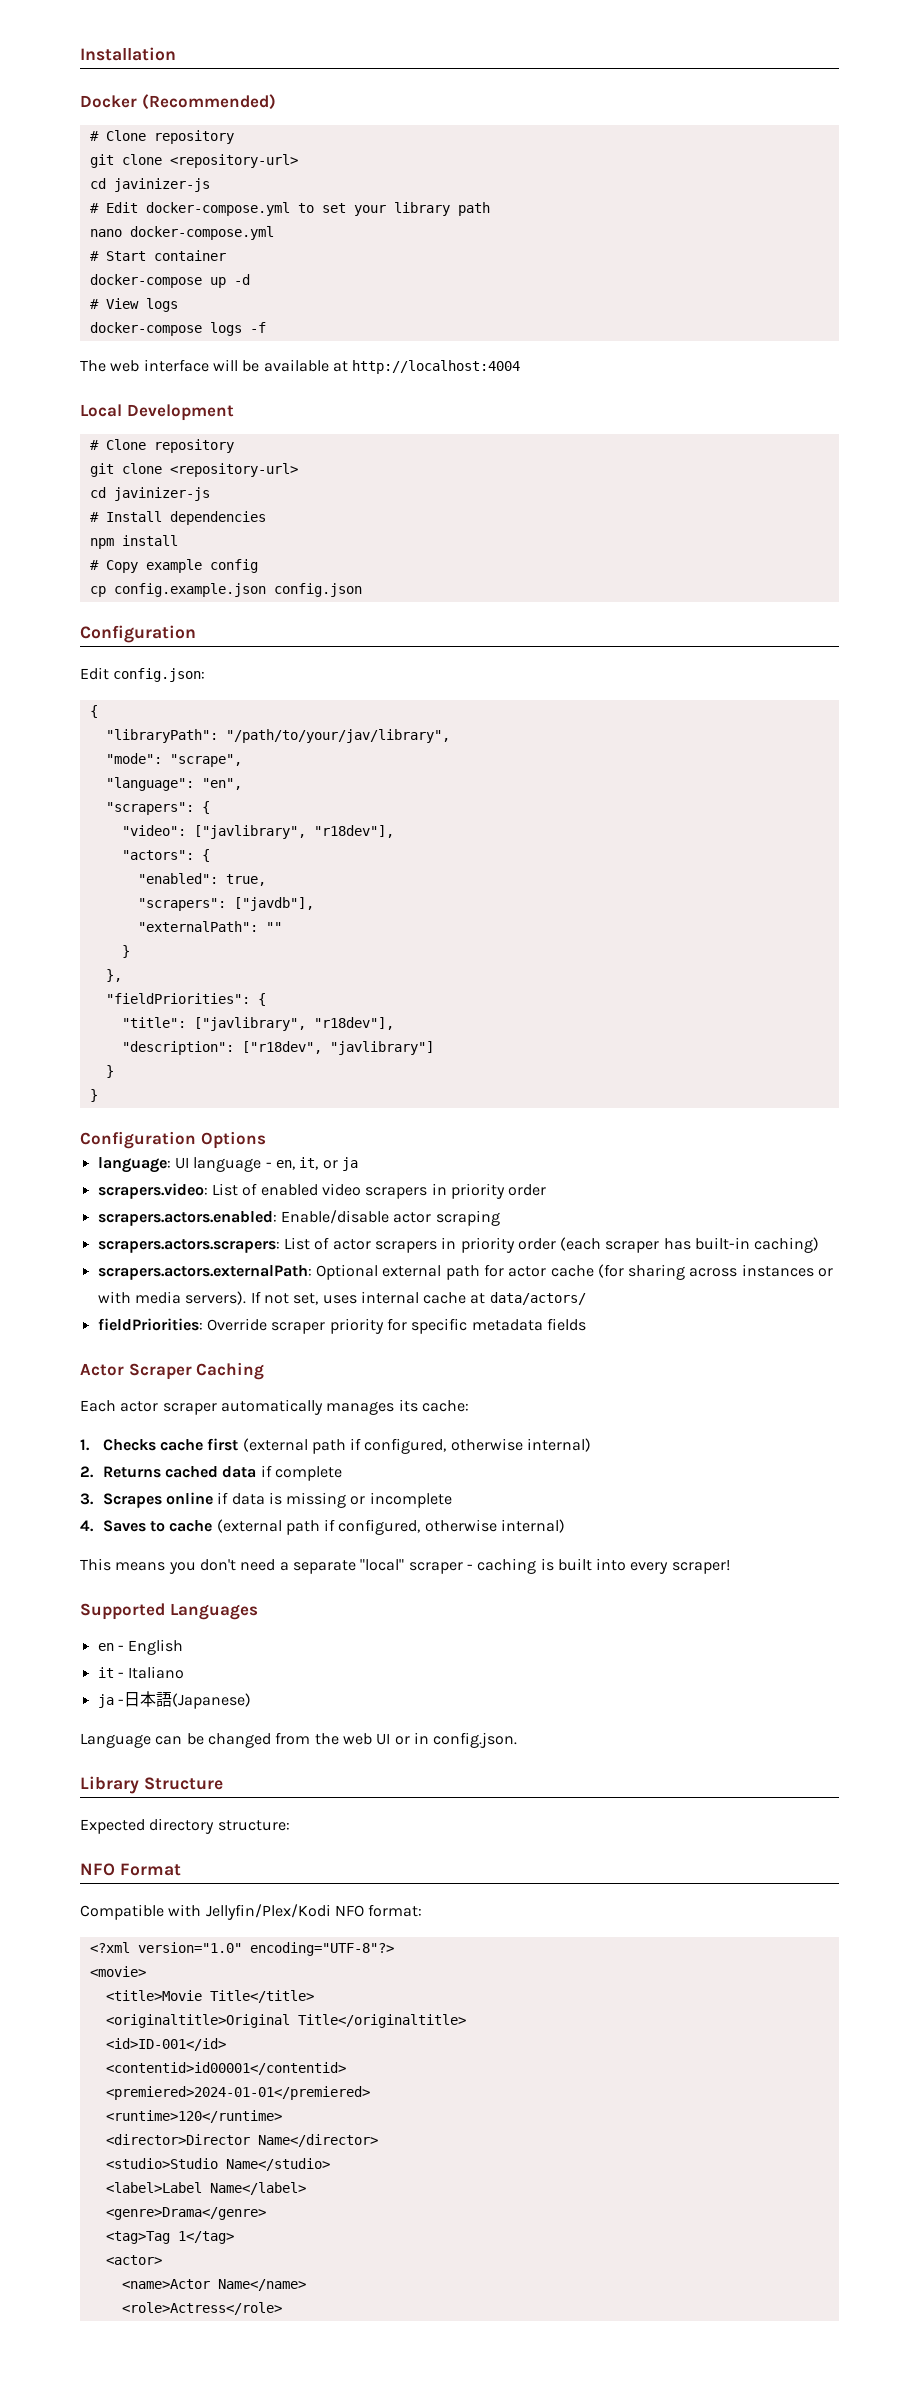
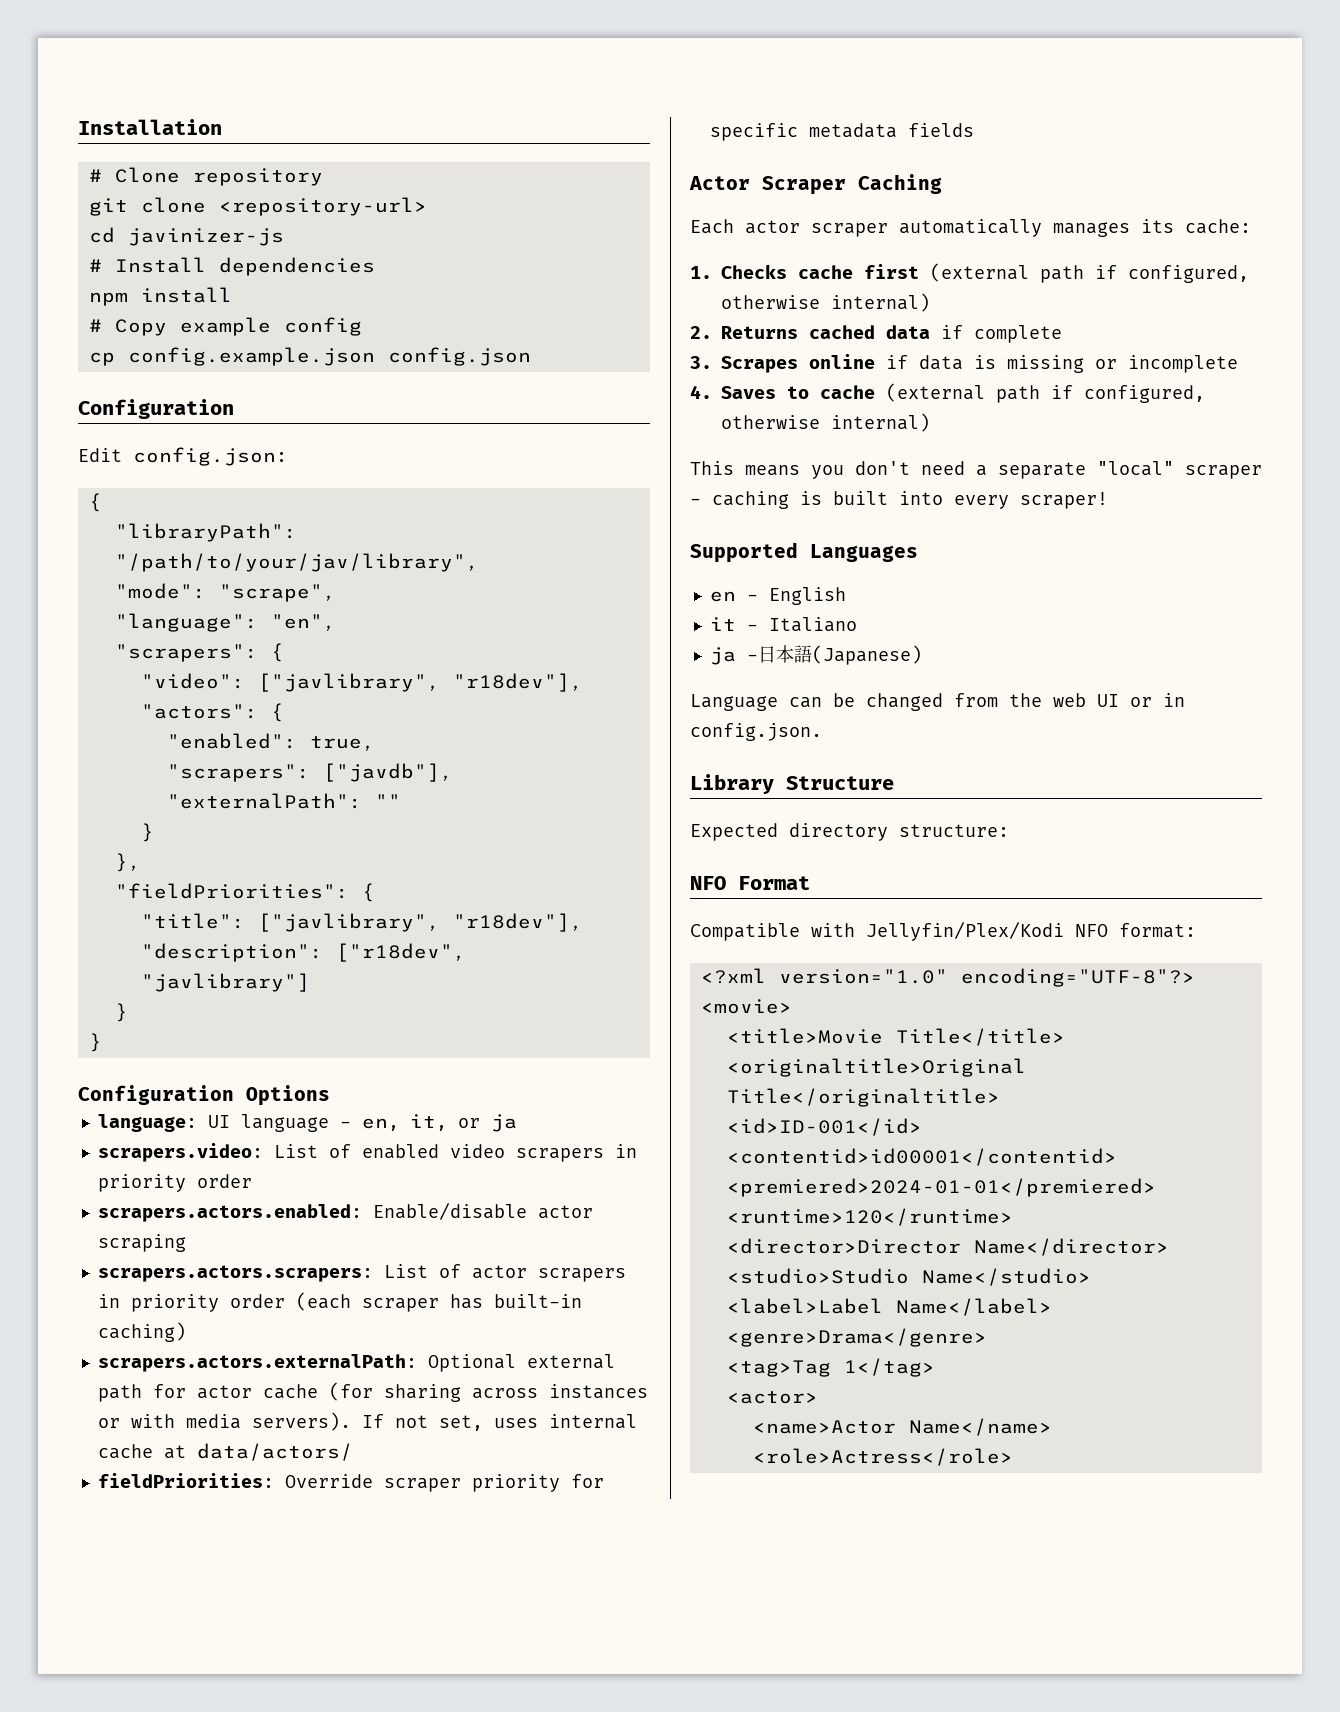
- Docker (Recommended)
- # Clone repository
- git clone <repository-url>
- cd javinizer-js
- # Edit docker-compose.yml to set your library path
- nano docker-compose.yml
- # Start container
- docker-compose up -d
- # View logs
- docker-compose logs -f
- The web interface will be available at http://localhost:4004
- Local Development

